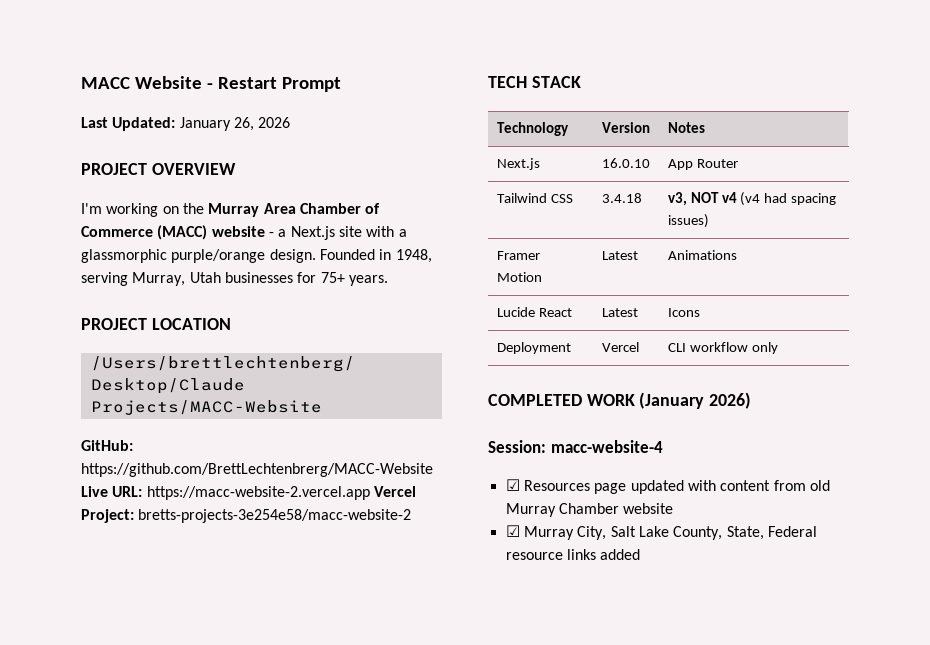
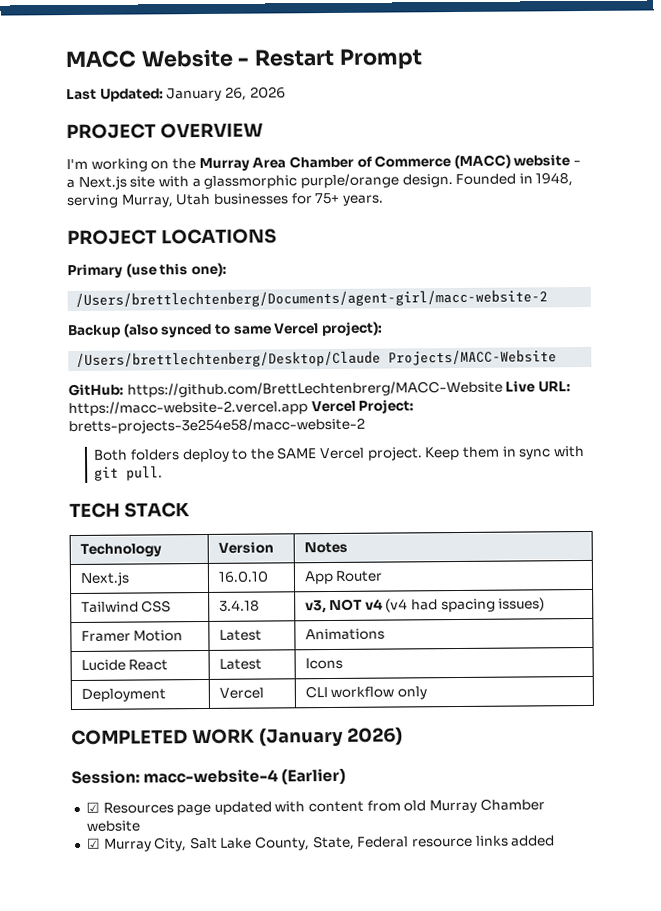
- PROJECT LOCATION
+ PROJECT LOCATIONS
+ Primary (use this one):
+ /Users/brettlechtenberg/Documents/agent-girl/macc-website-2
+ Backup (also synced to same Vercel project):
+ Both folders deploy to the SAME Vercel project. Keep them in sync with git pull.
- Session: macc-website-4
+ Session: macc-website-4 (Earlier)

